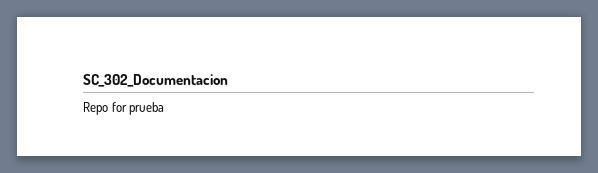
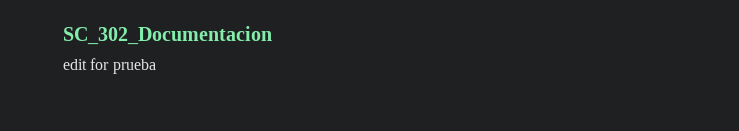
- Repo for prueba
+ edit for prueba

